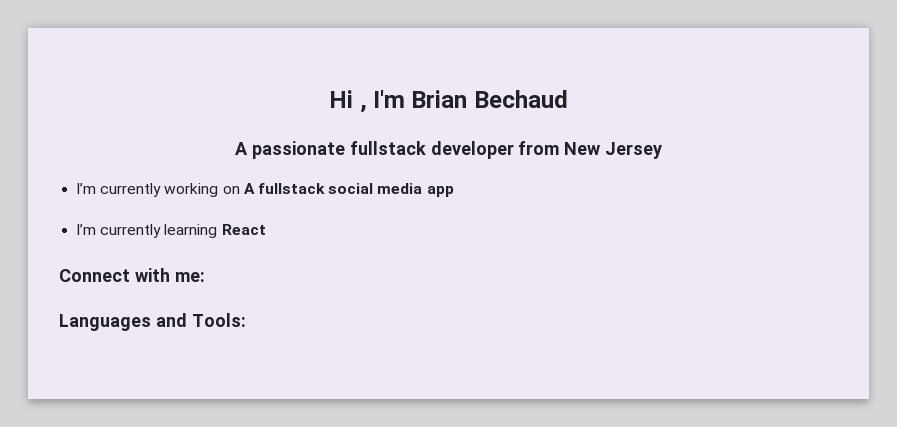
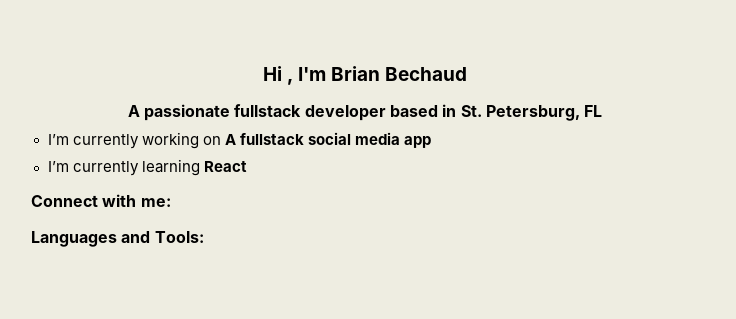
- A passionate fullstack developer from New Jersey
+ A passionate fullstack developer based in St. Petersburg, FL

